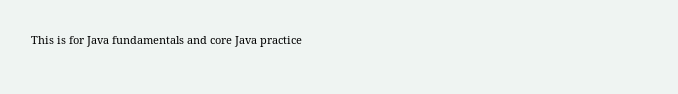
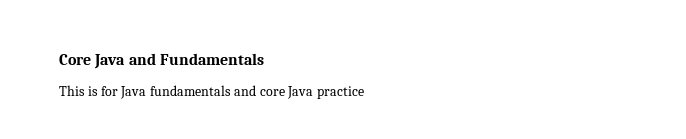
+ Core Java and Fundamentals

